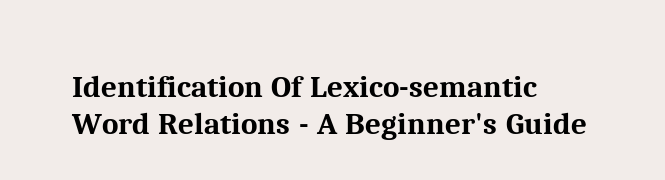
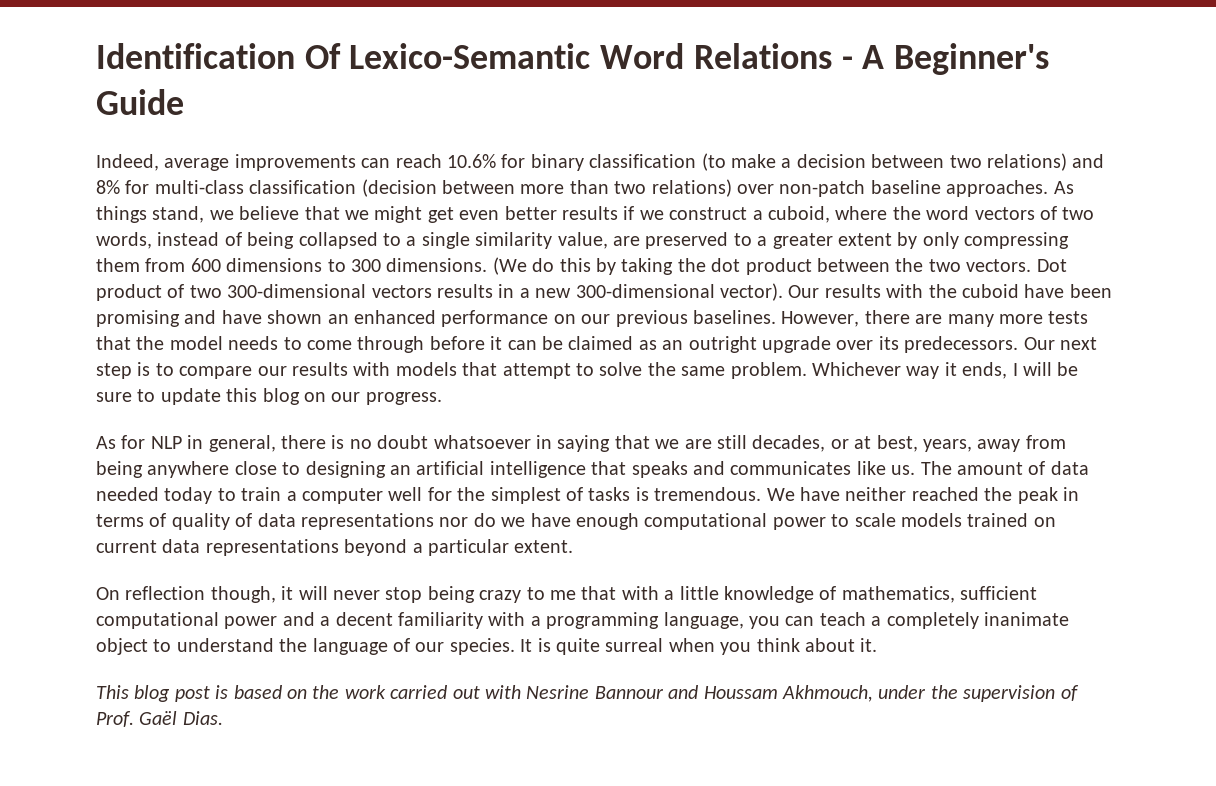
- Identification Of Lexico-semantic Word Relations - A Beginner's Guide
+ Identification Of Lexico-Semantic Word Relations - A Beginner's Guide
+ Indeed, average improvements can reach 10.6% for binary classification (to make a decision between two relations) and 8% for multi-class classification (decision between more than two relations) over non-patch baseline approaches. As things stand, we believe that we might get even better results if we construct a cuboid, where the word vectors of two words, instead of being collapsed to a single similarity value, are preserved to a greater extent by only compressing them from 600 dimensions to 300 dimensions. (We do this by taking the dot product between the two vectors. Dot product of two 300-dimensional vectors results in a new 300-dimensional vector). Our results with the cuboid have been promising and have shown an enhanced performance on our previous baselines. However, there are many more tests that the model needs to come through before it can be claimed as an outright upgrade over its predecessors. Our next step is to compare our results with models that attempt to solve the same problem. Whichever way it ends, I will be sure to update this blog on our progress.
+ As for NLP in general, there is no doubt whatsoever in saying that we are still decades, or at best, years, away from being anywhere close to designing an artificial intelligence that speaks and communicates like us. The amount of data needed today to train a computer well for the simplest of tasks is tremendous. We have neither reached the peak in terms of quality of data representations nor do we have enough computational power to scale models trained on current data representations beyond a particular extent.
+ On reflection though, it will never stop being crazy to me that with a little knowledge of mathematics, sufficient computational power and a decent familiarity with a programming language, you can teach a completely inanimate object to understand the language of our species. It is quite surreal when you think about it.
+ This blog post is based on the work carried out with Nesrine Bannour and Houssam Akhmouch, under the supervision of Prof. Gaël Dias.

